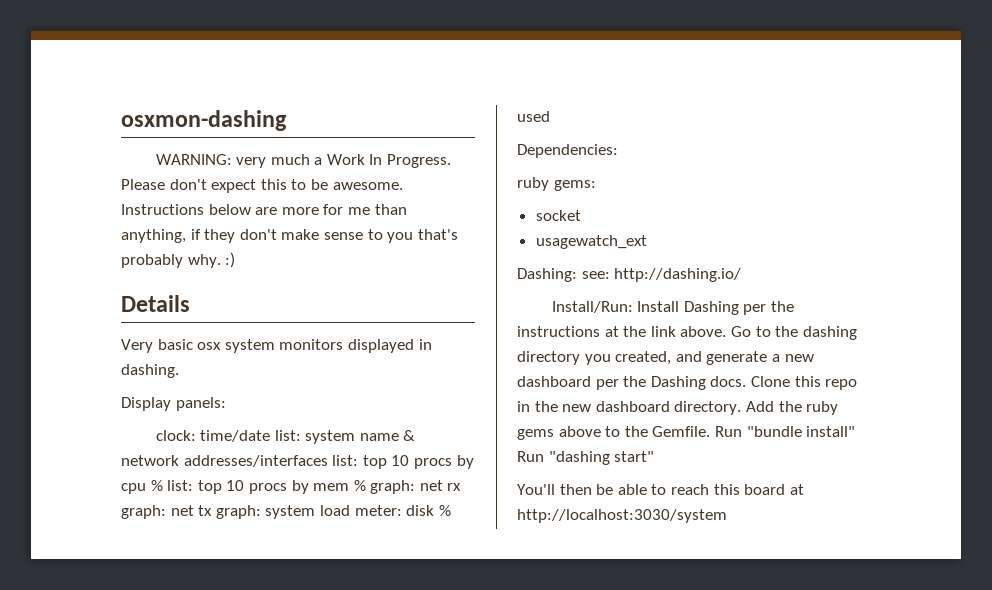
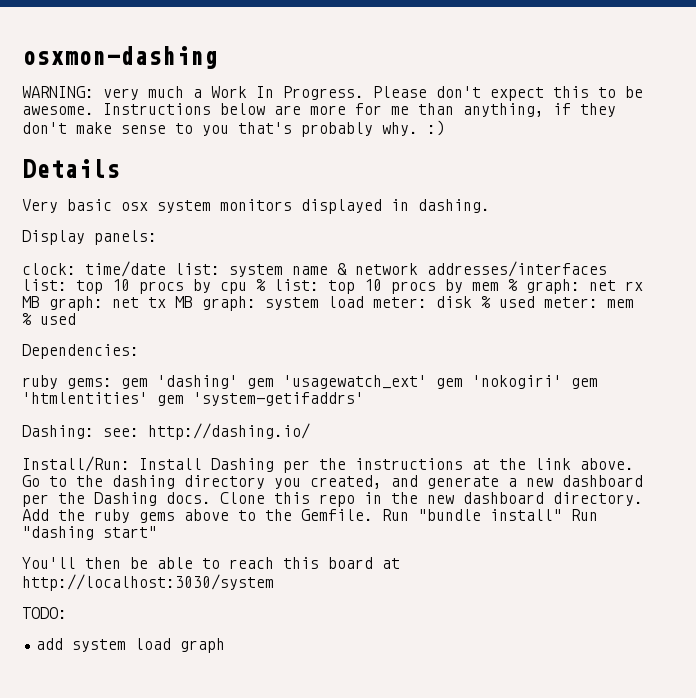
- clock: time/date list: system name & network addresses/interfaces list: top 10 procs by cpu % list: top 10 procs by mem % graph: net rx graph: net tx graph: system load meter: disk % used
+ clock: time/date list: system name & network addresses/interfaces list: top 10 procs by cpu % list: top 10 procs by mem % graph: net rx MB graph: net tx MB graph: system load meter: disk % used meter: mem % used
- ruby gems:
- socket
- usagewatch_ext
+ ruby gems: gem 'dashing' gem 'usagewatch_ext' gem 'nokogiri' gem 'htmlentities' gem 'system-getifaddrs'
+ TODO:
+ add system load graph

